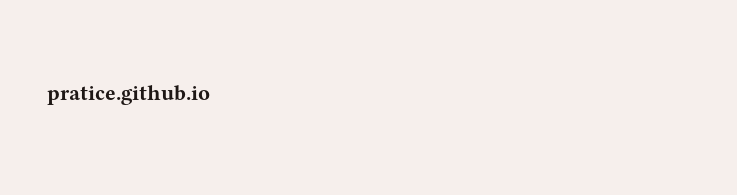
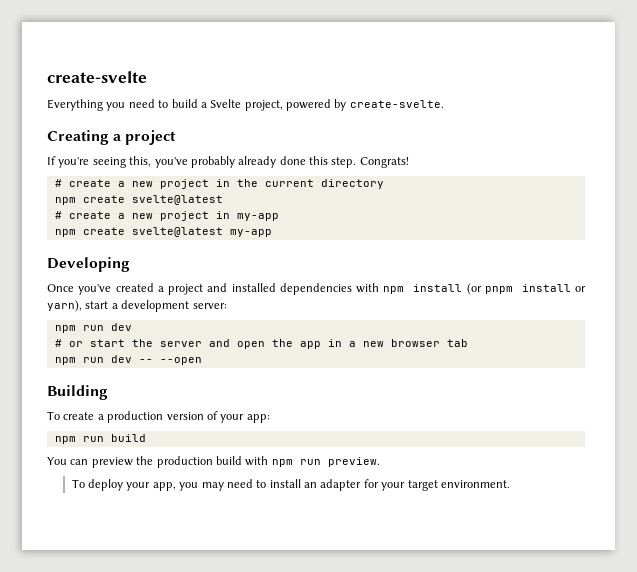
- pratice.github.io
+ create-svelte
+ Everything you need to build a Svelte project, powered by create-svelte.
+ Creating a project
+ If you're seeing this, you've probably already done this step. Congrats!
+ # create a new project in the current directory
+ npm create svelte@latest
+ # create a new project in my-app
+ npm create svelte@latest my-app
+ Developing
+ Once you've created a project and installed dependencies with npm install (or pnpm install or yarn), start a development server:
+ npm run dev
+ # or start the server and open the app in a new browser tab
+ npm run dev -- --open
+ Building
+ To create a production version of your app:
+ npm run build
+ You can preview the production build with npm run preview.
+ To deploy your app, you may need to install an adapter for your target environment.

